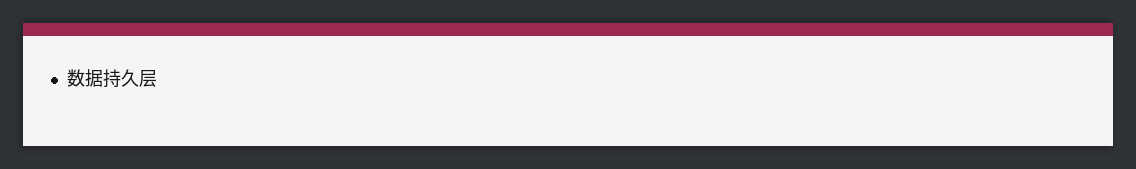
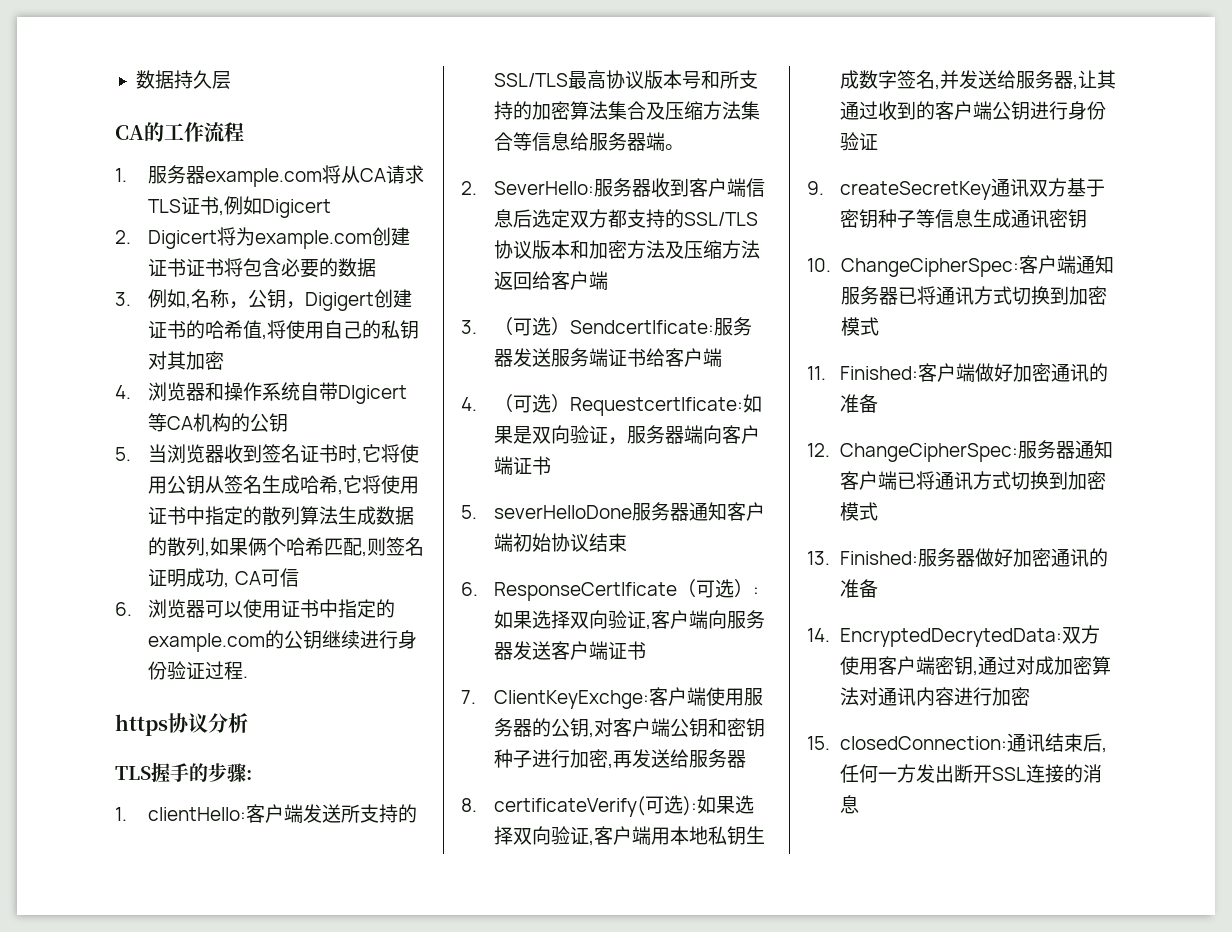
+ CA的工作流程
+ 1.服务器example.com将从CA请求TLS证书,例如Digicert
+ 2. Digicert将为example.com创建证书证书将包含必要的数据
+ 3.例如,名称，公钥，Digigert创建证书的哈希值,将使用自己的私钥对其加密
+ 4.浏览器和操作系统自带DIgicert等CA机构的公钥
+ 5.当浏览器收到签名证书时,它将使用公钥从签名生成哈希,它将使用证书中指定的散列算法生成数据的散列,如果俩个哈希匹配,则签名证明成功, CA可信
+ 6.浏览器可以使用证书中指定的example.com的公钥继续进行身份验证过程.
+ https协议分析
+ TLS握手的步骤:
+ 1. clientHello:客户端发送所支持的SSL/TLS最高协议版本号和所支持的加密算法集合及压缩方法集合等信息给服务器端。
+ 2. SeverHello:服务器收到客户端信息后选定双方都支持的SSL/TLS协议版本和加密方法及压缩方法返回给客户端
+ 3.（可选）SendcertIficate:服务器发送服务端证书给客户端
+ 4.（可选）RequestcertIficate:如果是双向验证，服务器端向客户端证书
+ 5. severHelloDone服务器通知客户端初始协议结束
+ 6. ResponseCertIficate（可选）:如果选择双向验证,客户端向服务器发送客户端证书
+ 7. ClientKeyExchge:客户端使用服务器的公钥,对客户端公钥和密钥种子进行加密,再发送给服务器
+ 8. certificateVerify(可选):如果选择双向验证,客户端用本地私钥生成数字签名,并发送给服务器,让其通过收到的客户端公钥进行身份验证
+ 9. createSecretKey通讯双方基于密钥种子等信息生成通讯密钥
+ 10. ChangeCipherSpec:客户端通知服务器已将通讯方式切换到加密模式
+ 11. Finished:客户端做好加密通讯的准备
+ 12. ChangeCipherSpec:服务器通知客户端已将通讯方式切换到加密模式
+ 13. Finished:服务器做好加密通讯的准备
+ 14. EncryptedDecrytedData:双方使用客户端密钥,通过对成加密算法对通讯内容进行加密
+ 15. closedConnection:通讯结束后,任何一方发出断开SSL连接的消息

